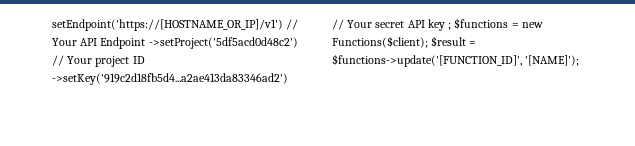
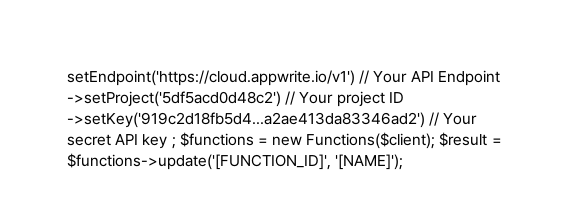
- setEndpoint('https://[HOSTNAME_OR_IP]/v1') // Your API Endpoint ->setProject('5df5acd0d48c2') // Your project ID ->setKey('919c2d18fb5d4...a2ae413da83346ad2') // Your secret API key ; $functions = new Functions($client); $result = $functions->update('[FUNCTION_ID]', '[NAME]');
+ setEndpoint('https://cloud.appwrite.io/v1') // Your API Endpoint ->setProject('5df5acd0d48c2') // Your project ID ->setKey('919c2d18fb5d4...a2ae413da83346ad2') // Your secret API key ; $functions = new Functions($client); $result = $functions->update('[FUNCTION_ID]', '[NAME]');

